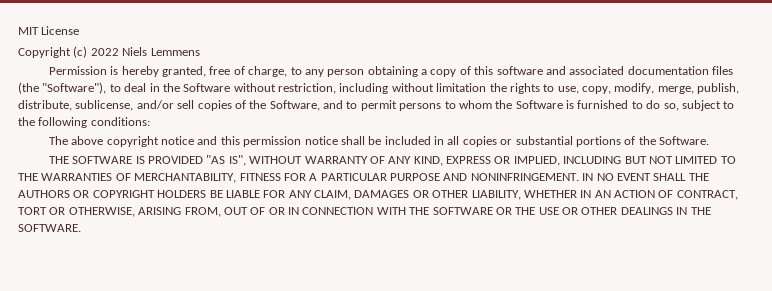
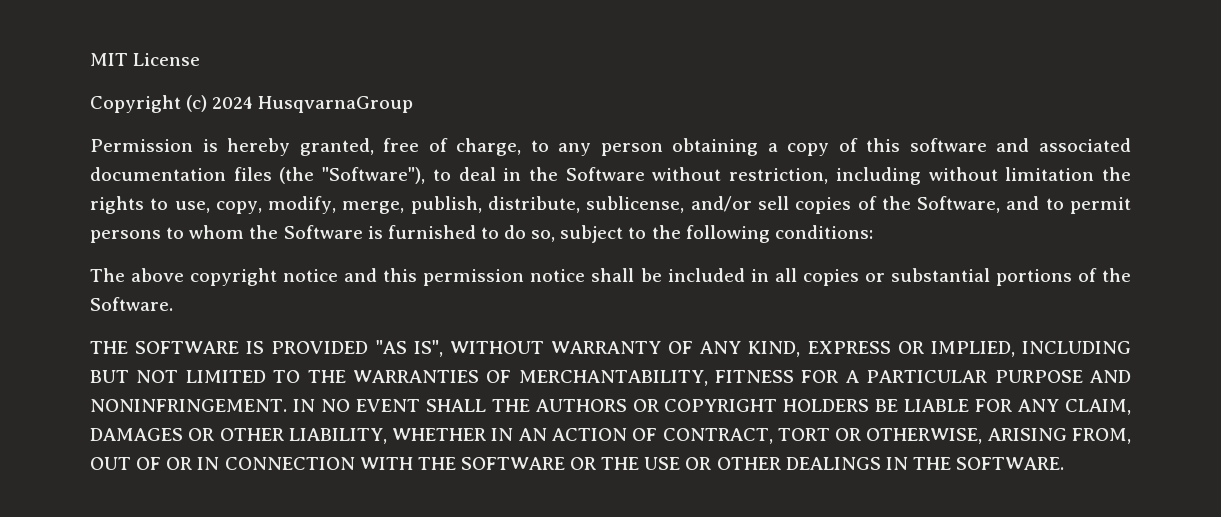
- Copyright (c) 2022 Niels Lemmens
+ Copyright (c) 2024 HusqvarnaGroup

